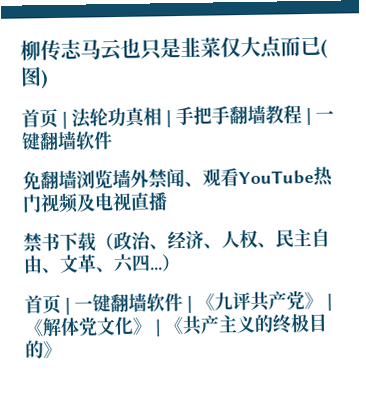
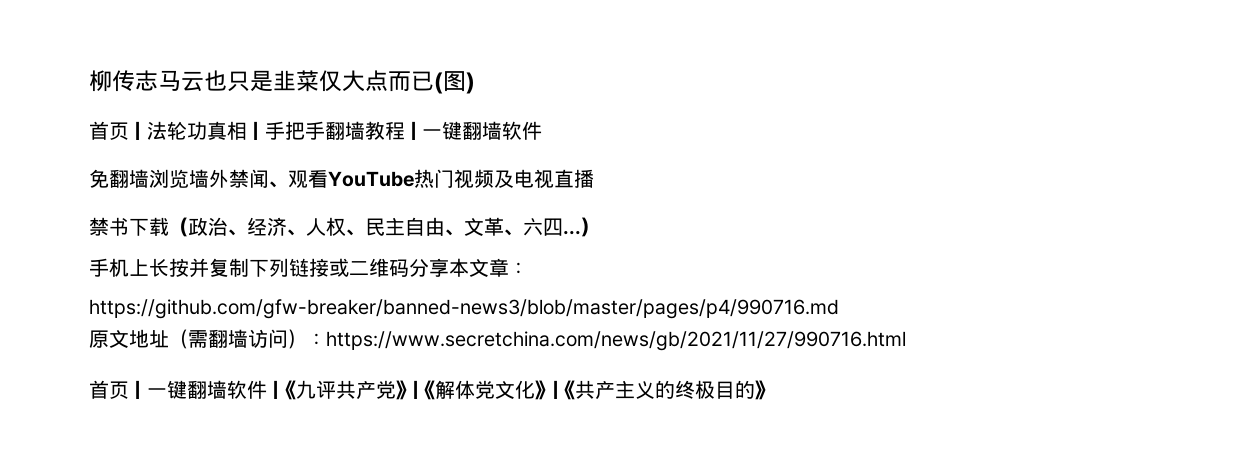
+ 手机上长按并复制下列链接或二维码分享本文章：
+ https://github.com/gfw-breaker/banned-news3/blob/master/pages/p4/990716.md
+ 原文地址（需翻墙访问）：https://www.secretchina.com/news/gb/2021/11/27/990716.html

